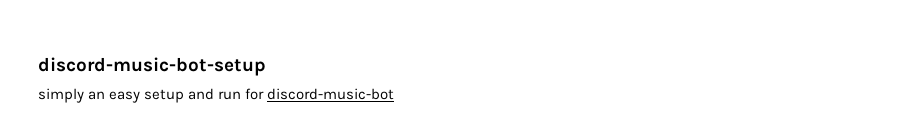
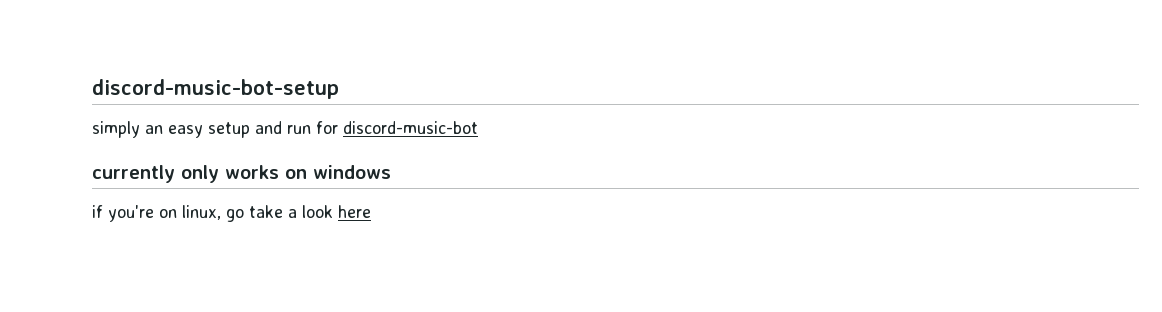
+ currently only works on windows
+ if you're on linux, go take a look here

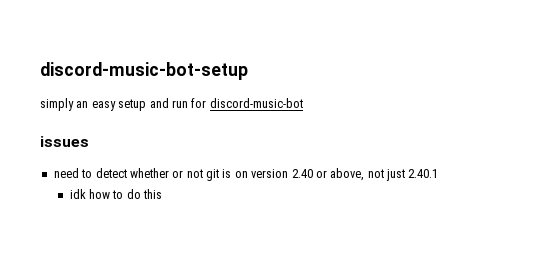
- currently only works on windows
- if you're on linux, go take a look here
+ issues
+ need to detect whether or not git is on version 2.40 or above, not just 2.40.1
+ idk how to do this

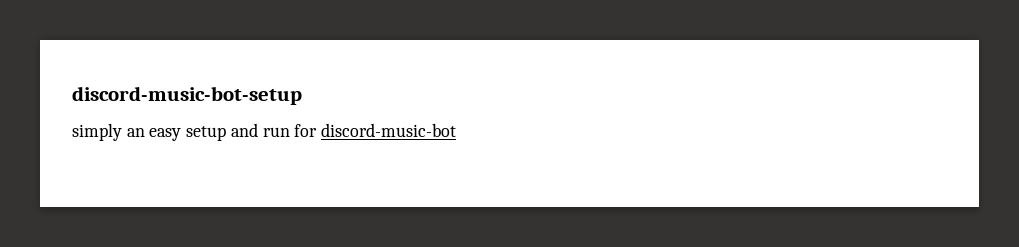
- issues
- need to detect whether or not git is on version 2.40 or above, not just 2.40.1
- idk how to do this

